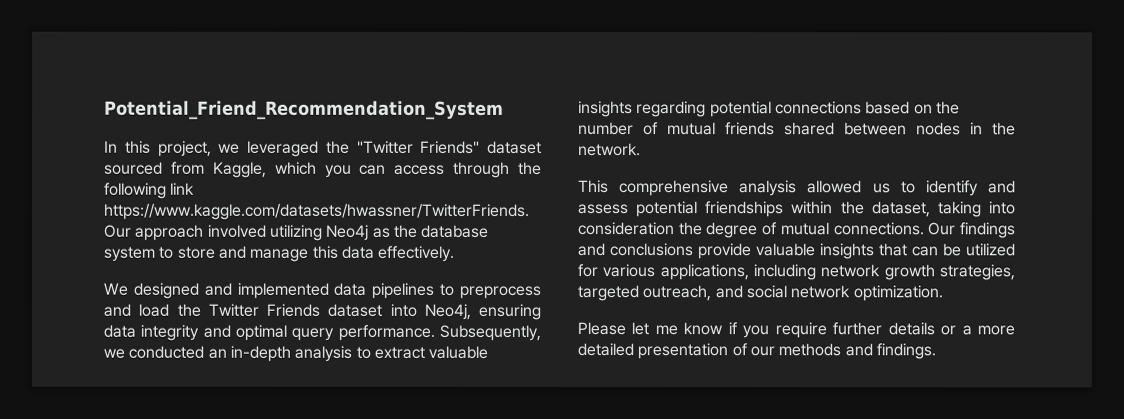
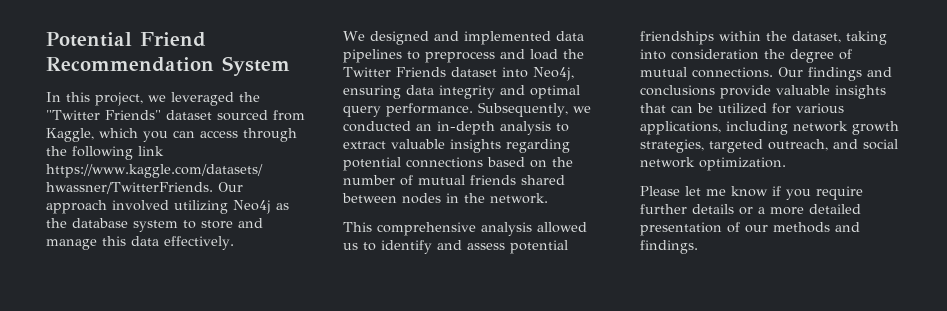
- Potential_Friend_Recommendation_System
+ Potential Friend Recommendation System

